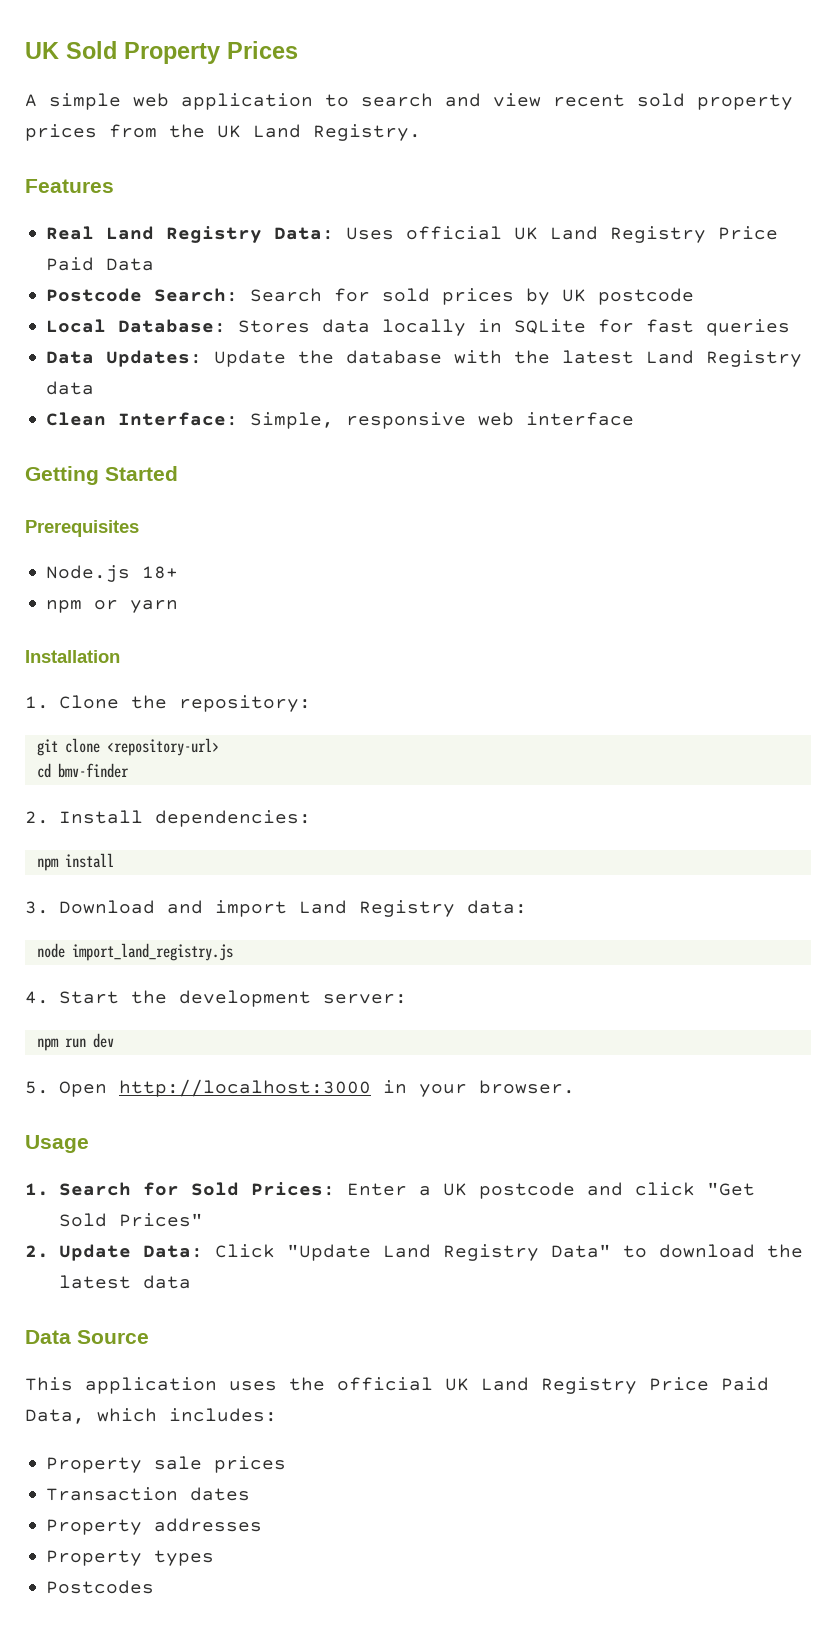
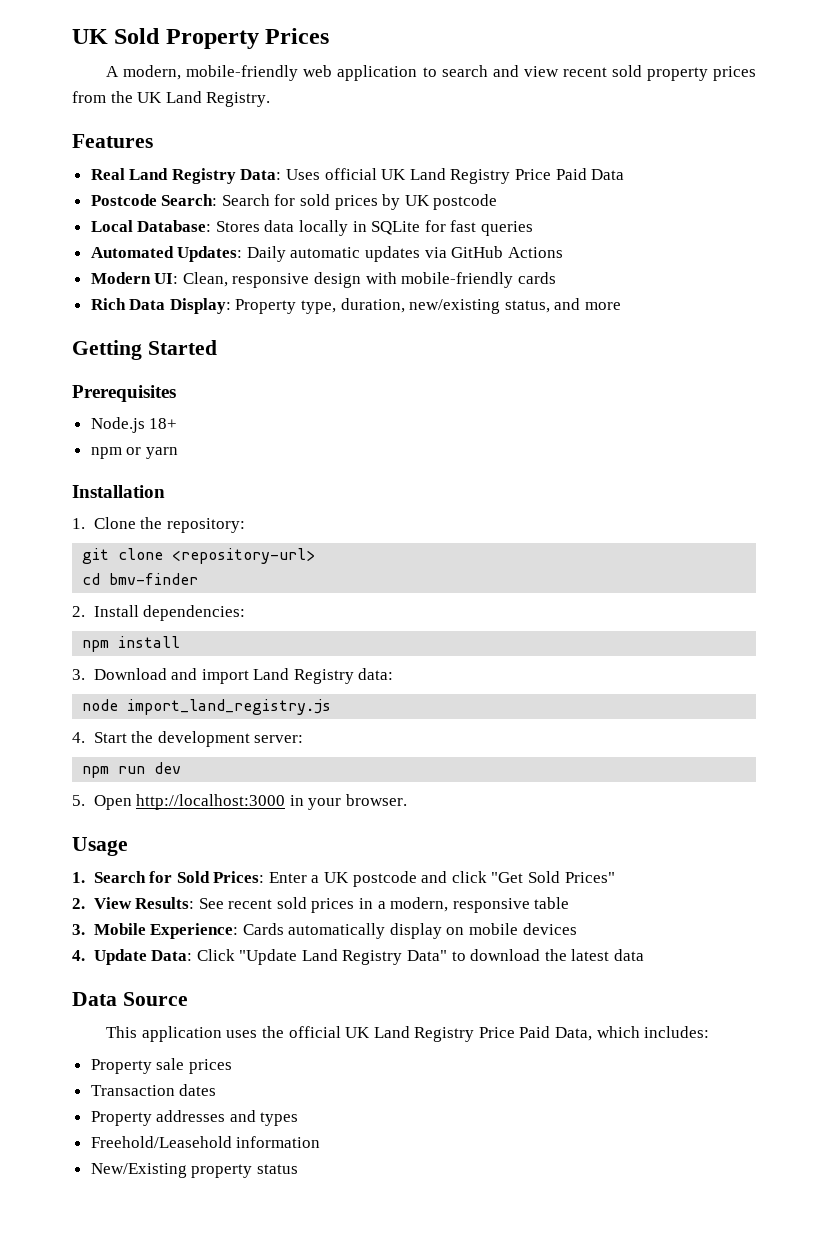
- A simple web application to search and view recent sold property prices from the UK Land Registry.
+ A modern, mobile-friendly web application to search and view recent sold property prices from the UK Land Registry.
- Data Updates: Update the database with the latest Land Registry data
- Clean Interface: Simple, responsive web interface
+ Automated Updates: Daily automatic updates via GitHub Actions
+ Modern UI: Clean, responsive design with mobile-friendly cards
+ Rich Data Display: Property type, duration, new/existing status, and more
- 2. Update Data: Click "Update Land Registry Data" to download the latest data
+ 2. View Results: See recent sold prices in a modern, responsive table
+ 3. Mobile Experience: Cards automatically display on mobile devices
+ 4. Update Data: Click "Update Land Registry Data" to download the latest data
- Property addresses
- Property types
+ Property addresses and types
- Postcodes
+ Freehold/Leasehold information
+ New/Existing property status

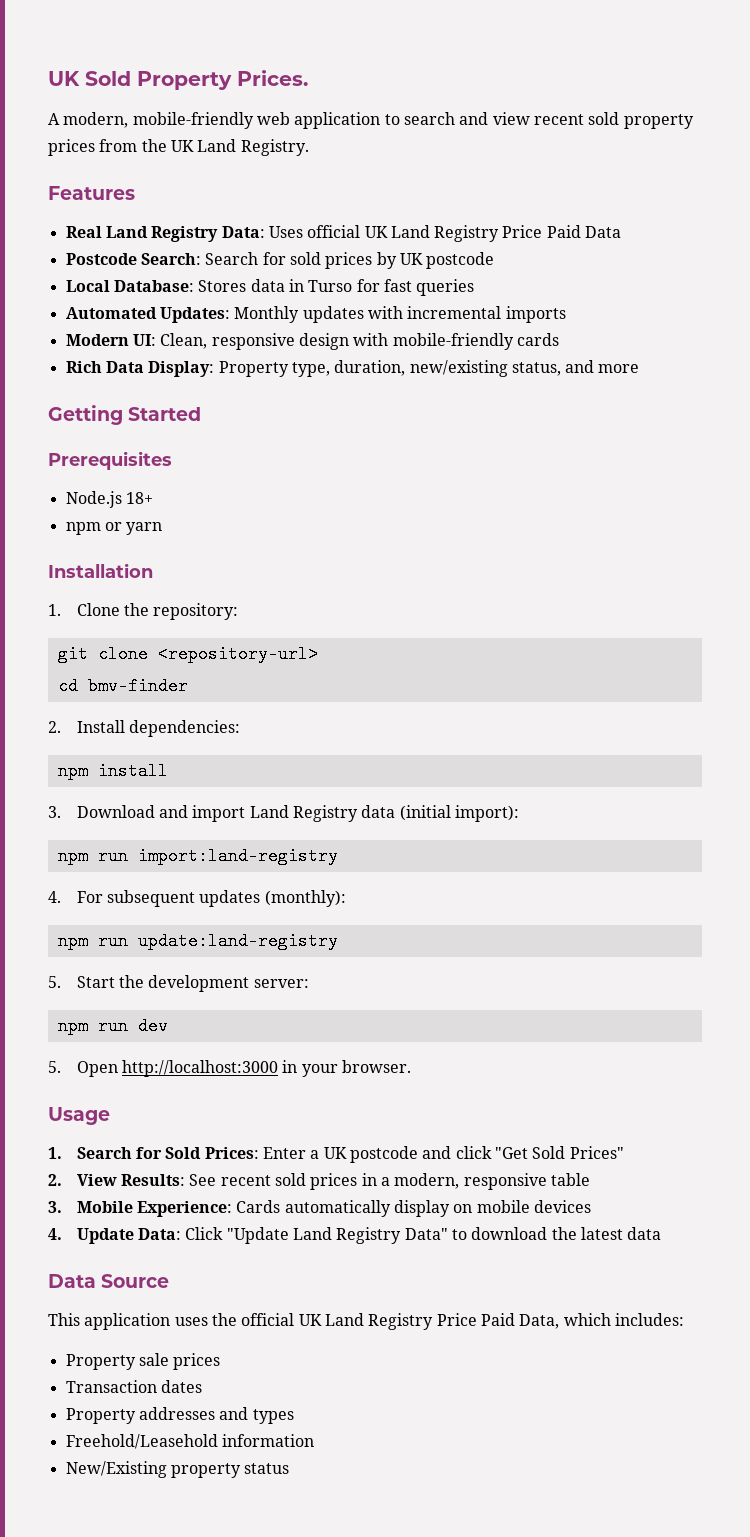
- UK Sold Property Prices
+ UK Sold Property Prices.
- Local Database: Stores data locally in SQLite for fast queries
+ Local Database: Stores data in Turso for fast queries
- Automated Updates: Daily automatic updates via GitHub Actions
+ Automated Updates: Monthly updates with incremental imports
- 3. Download and import Land Registry data:
- node import_land_registry.js
- 4. Start the development server:
+ 3. Download and import Land Registry data (initial import):
+ npm run import:land-registry
+ 4. For subsequent updates (monthly):
+ npm run update:land-registry
+ 5. Start the development server:

